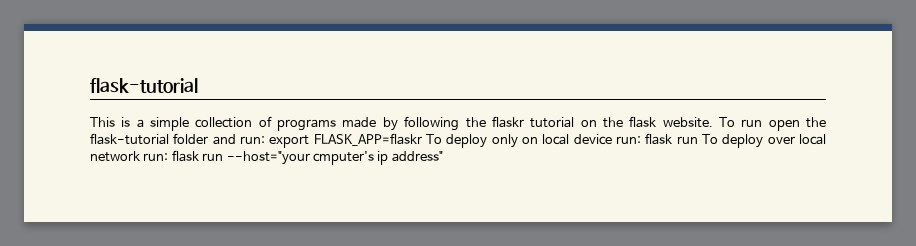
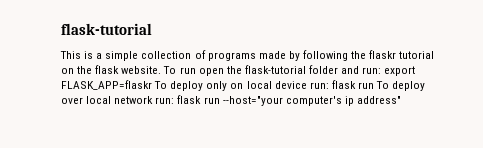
- To run open the flask-tutorial folder and run: export FLASK_APP=flaskr To deploy only on local device run: flask run To deploy over local network run: flask run --host="your cmputer's ip address"
+ To run open the flask-tutorial folder and run: export FLASK_APP=flaskr To deploy only on local device run: flask run To deploy over local network run: flask run --host="your computer's ip address"

